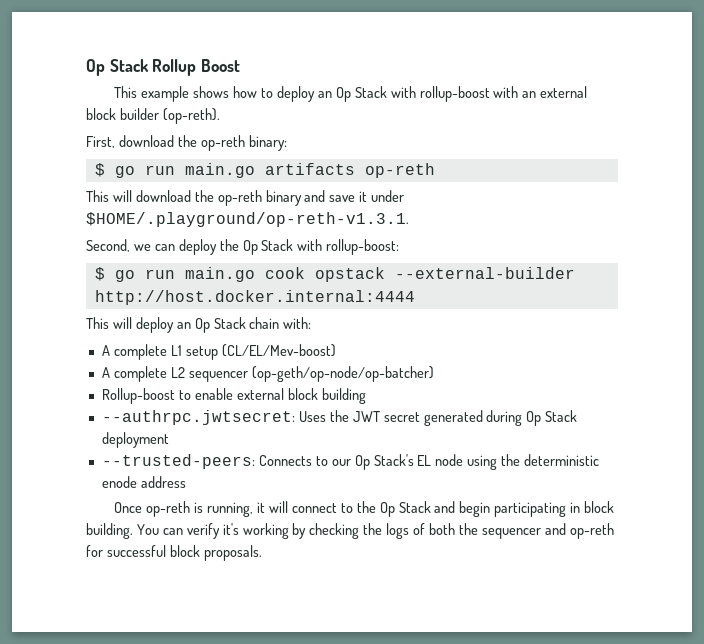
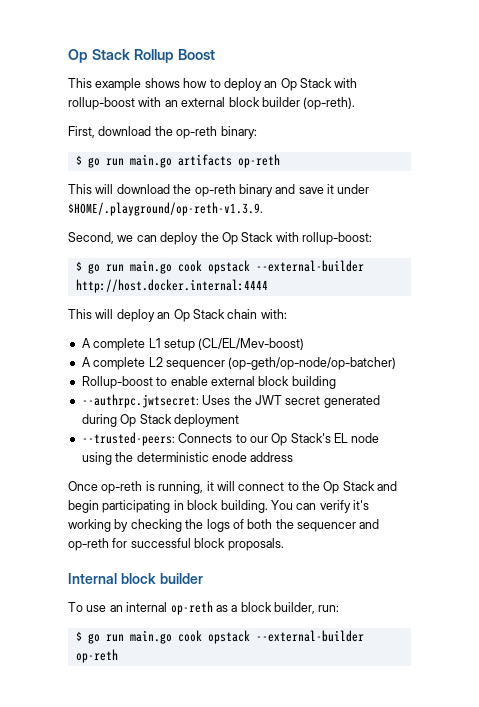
- This will download the op-reth binary and save it under $HOME/.playground/op-reth-v1.3.1.
+ This will download the op-reth binary and save it under $HOME/.playground/op-reth-v1.3.9.
+ Internal block builder
+ To use an internal op-reth as a block builder, run:
+ $ go run main.go cook opstack --external-builder op-reth

